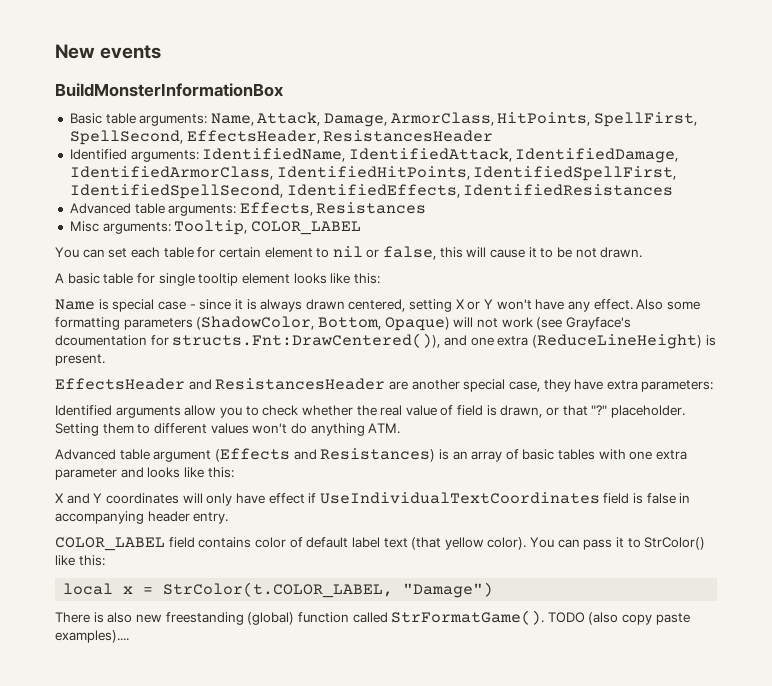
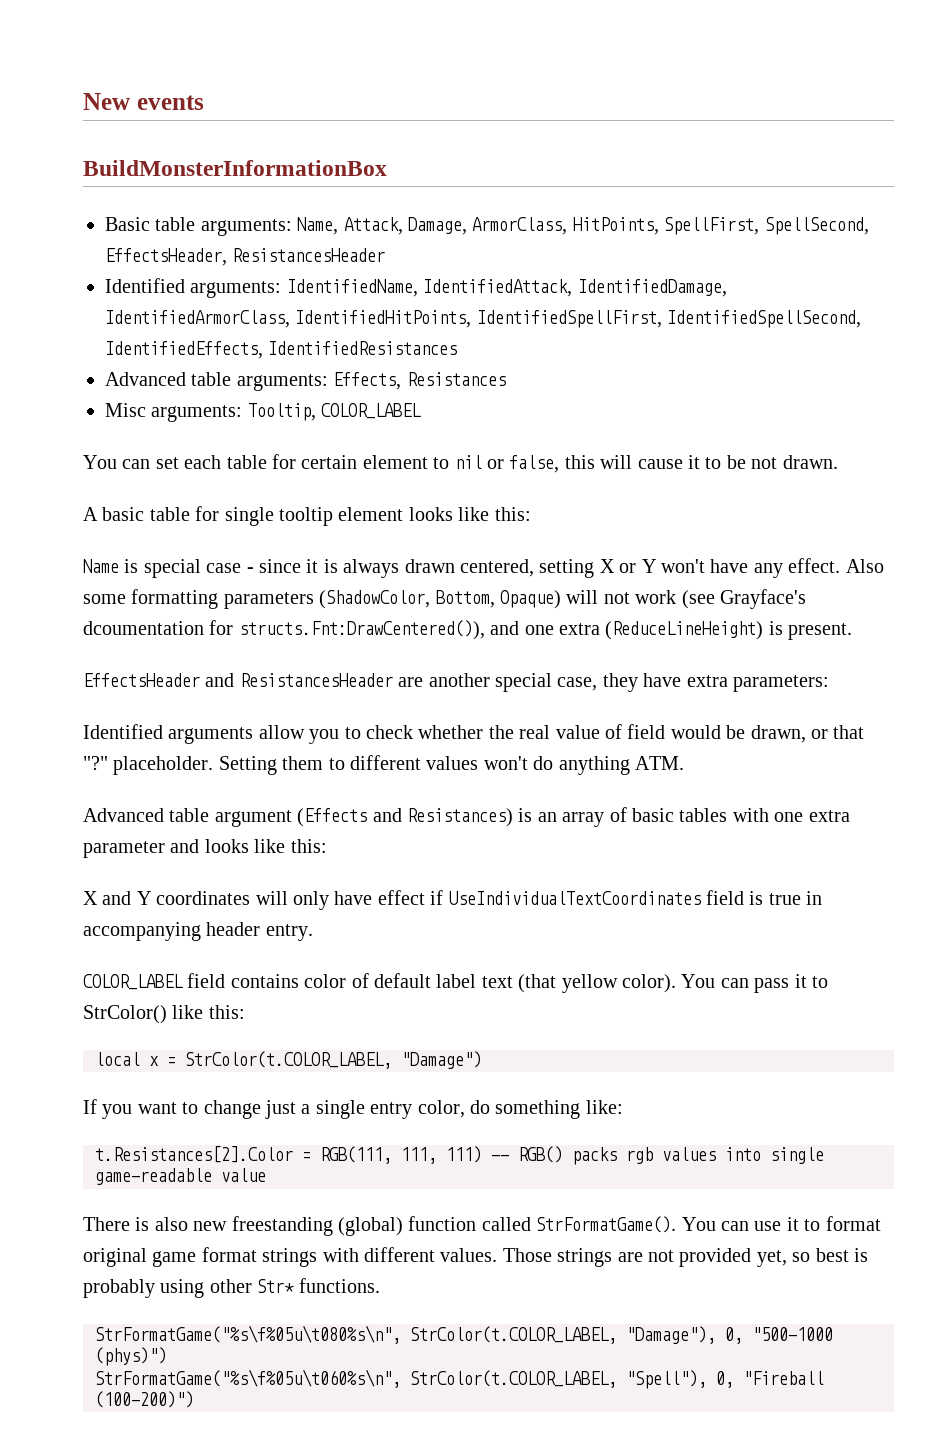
- Identified arguments allow you to check whether the real value of field is drawn, or that "?" placeholder.
+ Identified arguments allow you to check whether the real value of field would be drawn, or that "?" placeholder.
- X and Y coordinates will only have effect if UseIndividualTextCoordinates field is false in accompanying header entry.
+ X and Y coordinates will only have effect if UseIndividualTextCoordinates field is true in accompanying header entry.
+ If you want to change just a single entry color, do something like:
+ t.Resistances[2].Color = RGB(111, 111, 111) -- RGB() packs rgb values into single game-readable value
- TODO (also copy paste examples)....
+ You can use it to format original game format strings with different values. Those strings are not provided yet, so best is probably using other Str* functions.
+ StrFormatGame("%s\f%05u\t080%s\n", StrColor(t.COLOR_LABEL, "Damage"), 0, "500-1000 (phys)")
+ StrFormatGame("%s\f%05u\t060%s\n", StrColor(t.COLOR_LABEL, "Spell"), 0, "Fireball (100-200)")

